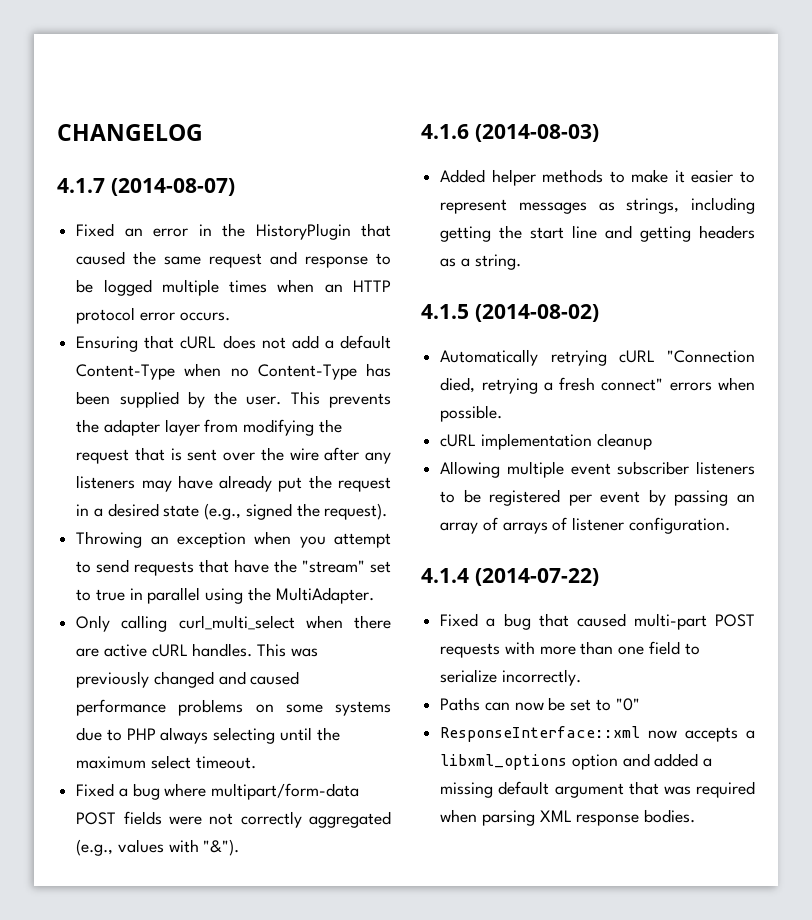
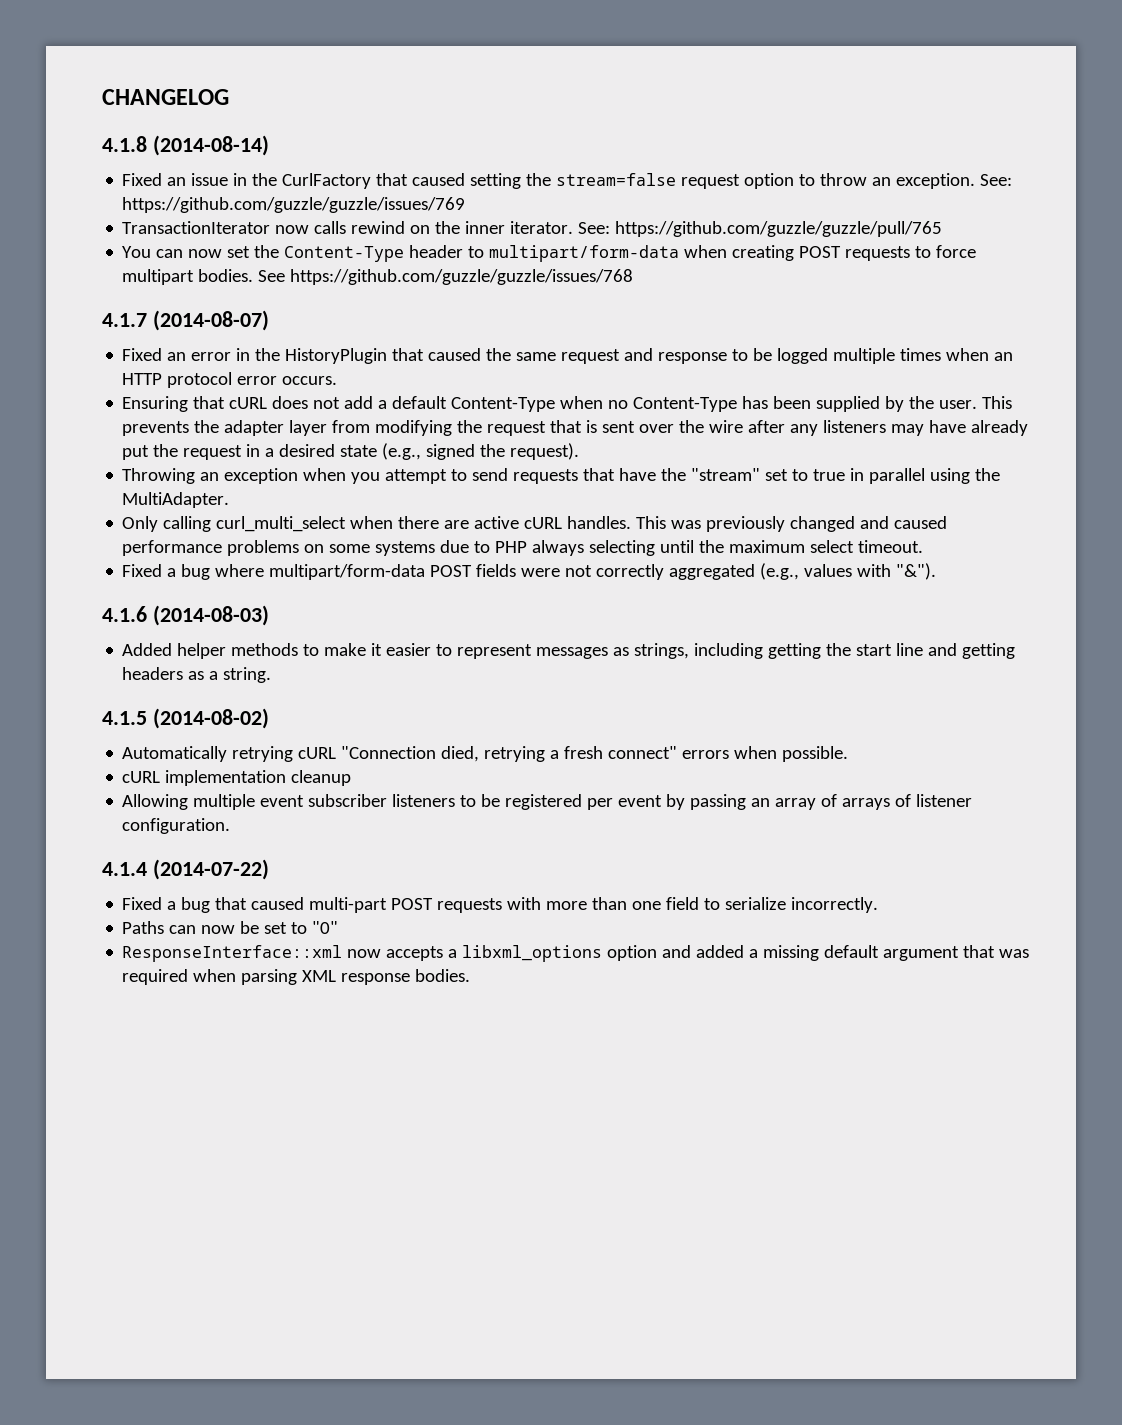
+ 4.1.8 (2014-08-14)
+ Fixed an issue in the CurlFactory that caused setting the stream=false request option to throw an exception. See: https://github.com/guzzle/guzzle/issues/769
+ TransactionIterator now calls rewind on the inner iterator. See: https://github.com/guzzle/guzzle/pull/765
+ You can now set the Content-Type header to multipart/form-data when creating POST requests to force multipart bodies. See https://github.com/guzzle/guzzle/issues/768

